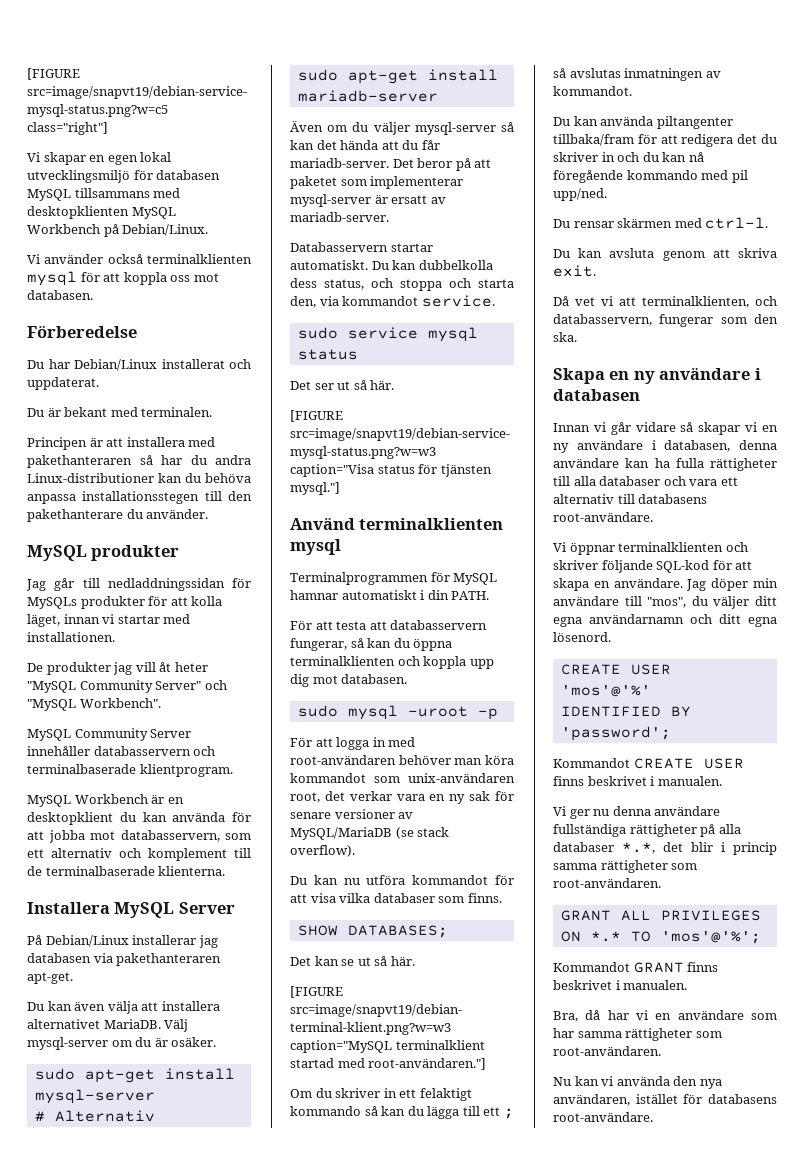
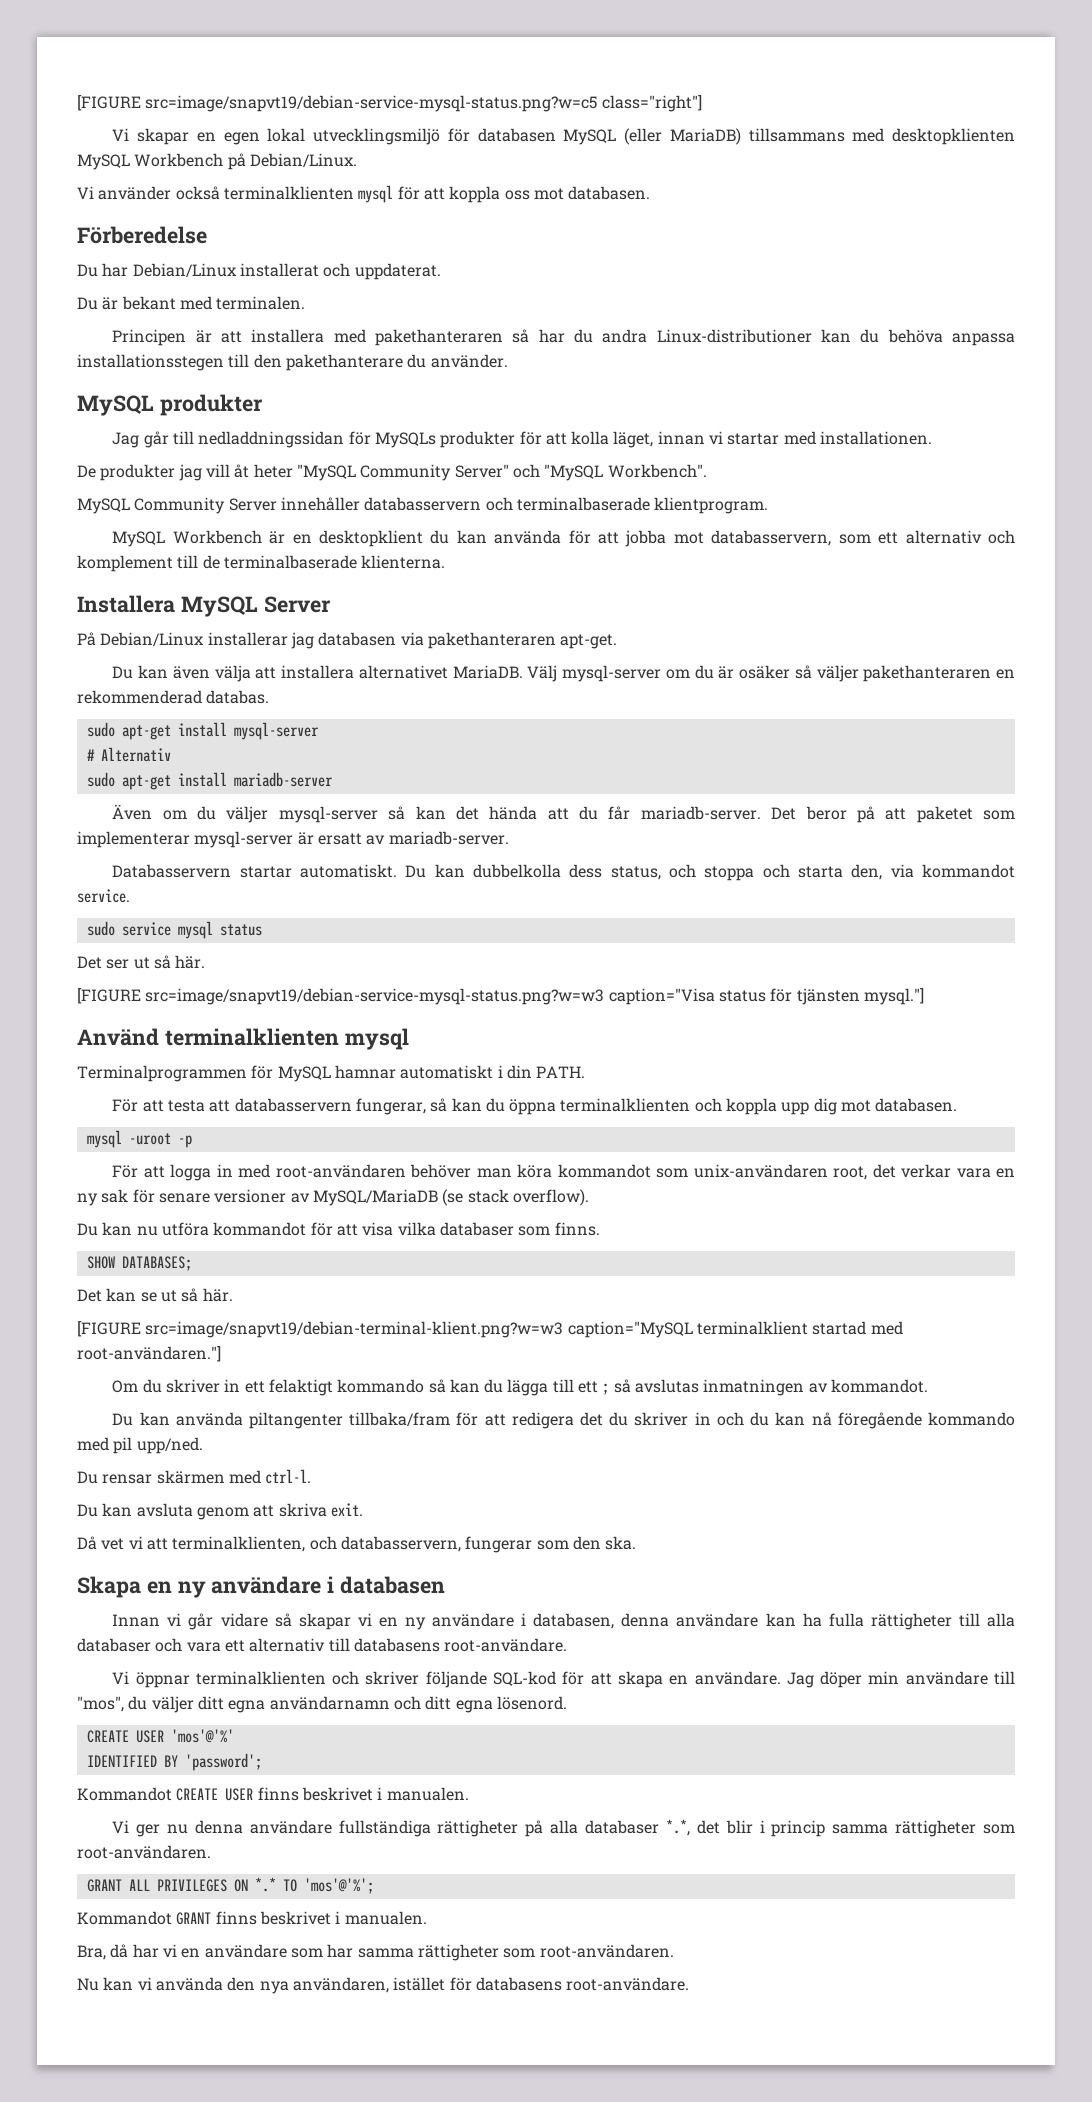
- Vi skapar en egen lokal utvecklingsmiljö för databasen MySQL tillsammans med desktopklienten MySQL Workbench på Debian/Linux.
+ Vi skapar en egen lokal utvecklingsmiljö för databasen MySQL (eller MariaDB) tillsammans med desktopklienten MySQL Workbench på Debian/Linux.
- Välj mysql-server om du är osäker.
+ Välj mysql-server om du är osäker så väljer pakethanteraren en rekommenderad databas.
- sudo mysql -uroot -p
+ mysql -uroot -p

